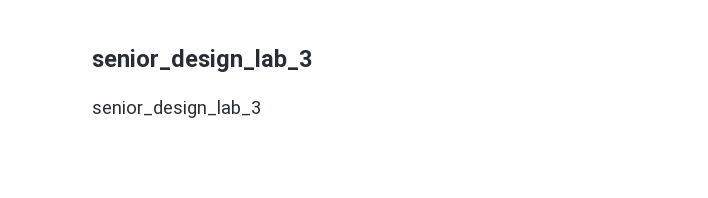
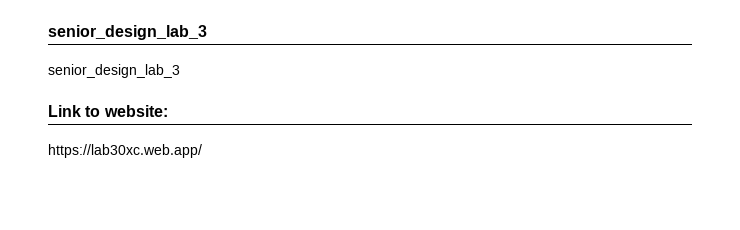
+ Link to website:
+ https://lab30xc.web.app/

